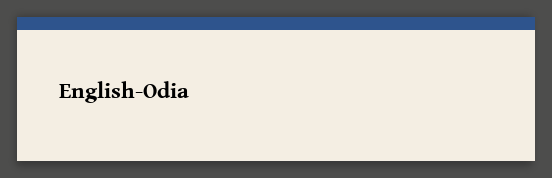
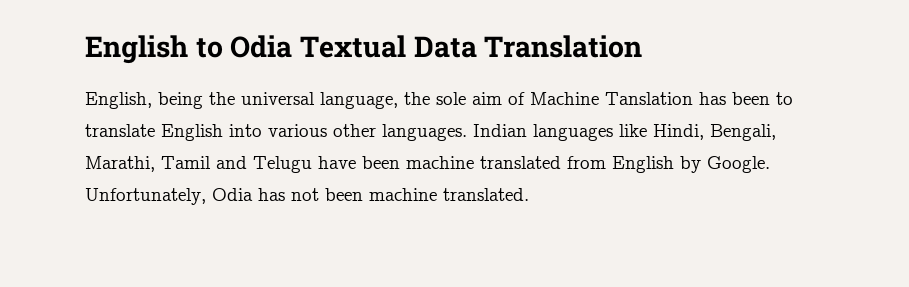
- English-Odia
+ English to Odia Textual Data Translation
+ English, being the universal language, the sole aim of Machine Tanslation has been to translate English into various other languages. Indian languages like Hindi, Bengali, Marathi, Tamil and Telugu have been machine translated from English by Google. Unfortunately, Odia has not been machine translated.

